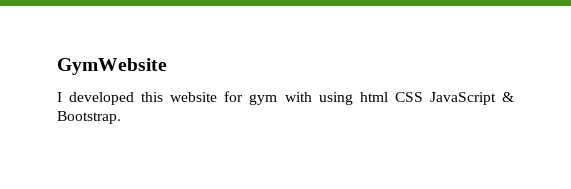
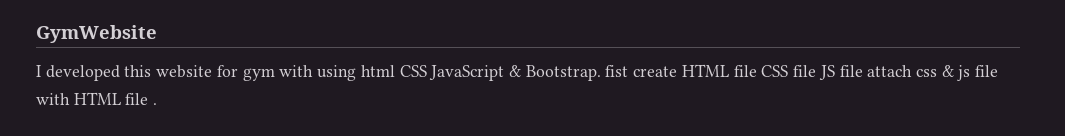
- I developed this website for gym with using html CSS JavaScript & Bootstrap.
+ I developed this website for gym with using html CSS JavaScript & Bootstrap. fist create HTML file CSS file JS file attach css & js file with HTML file .

